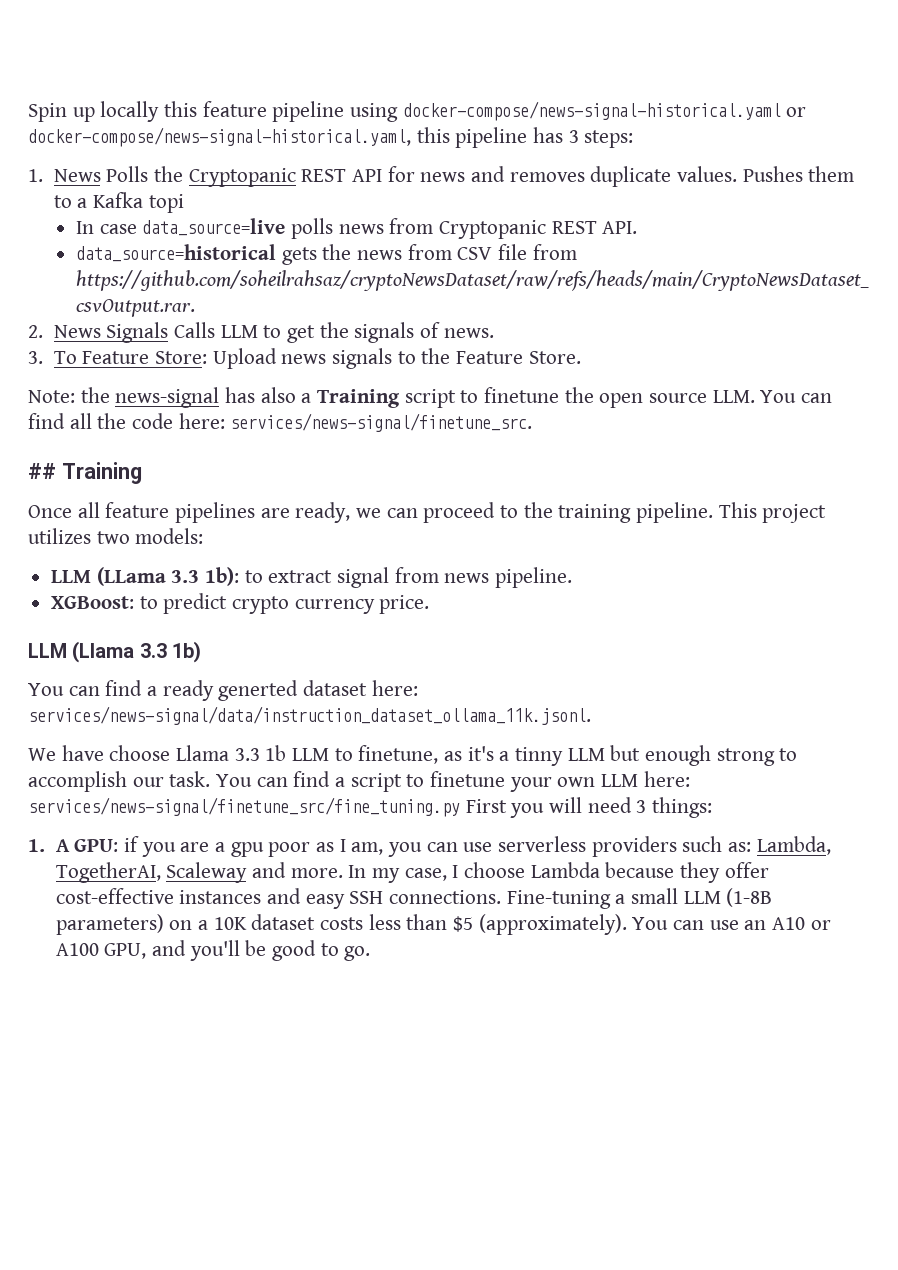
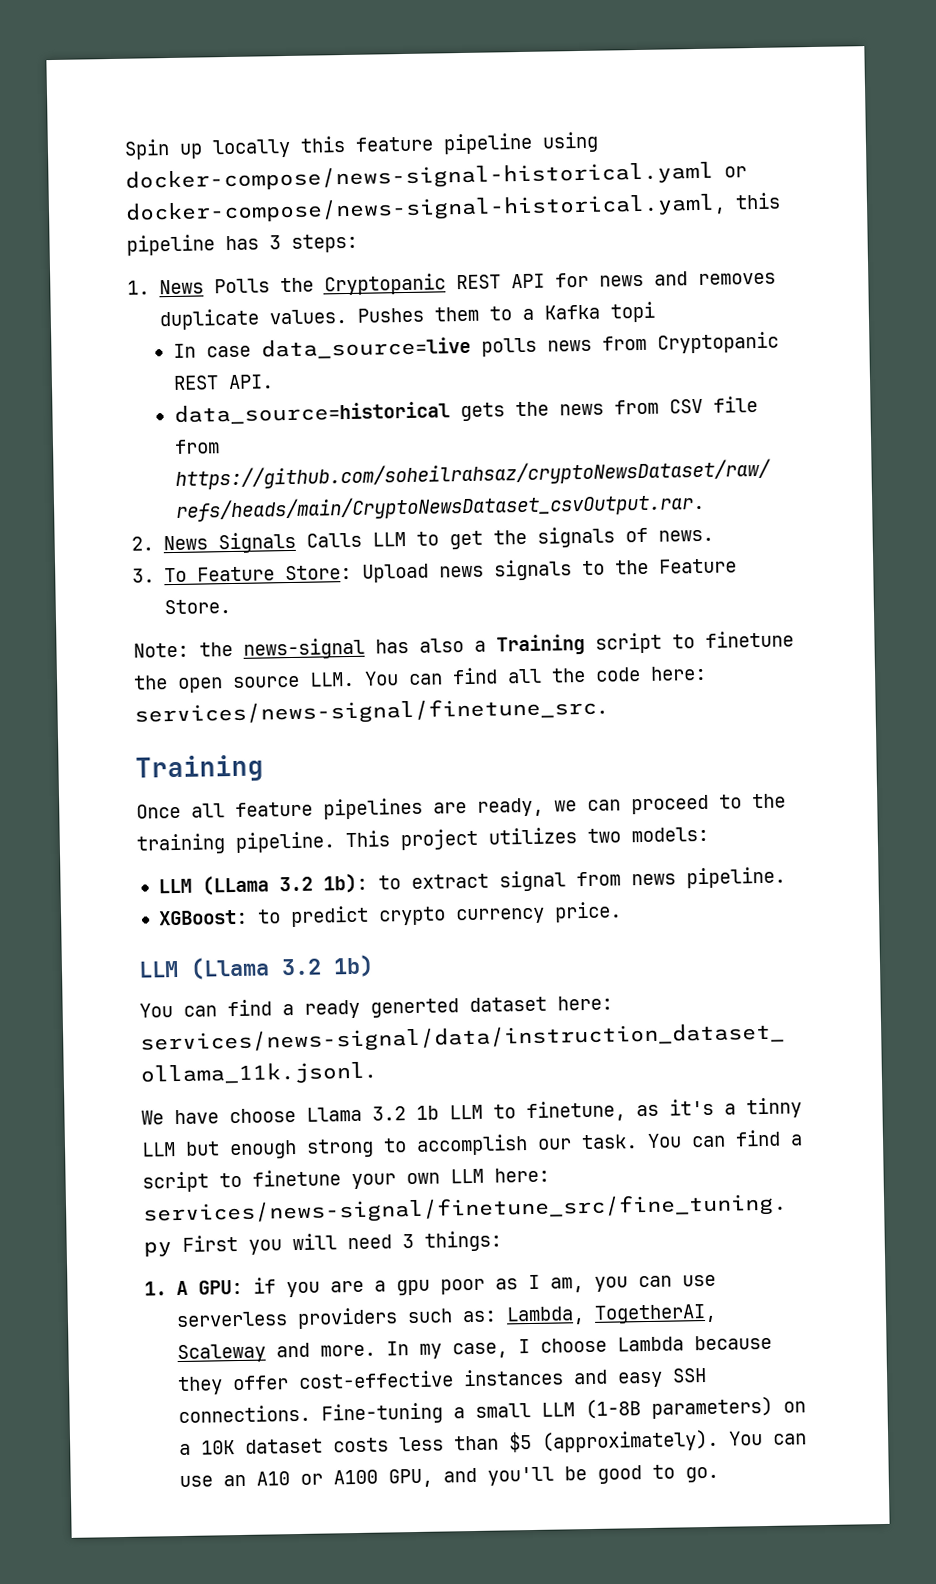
  Note: the news-signal has also a Training script to finetune the open source LLM. You can find all the code here: services/news-signal/finetune_src.
- ## Training
+ Training
- LLM (LLama 3.3 1b): to extract signal from news pipeline.
+ LLM (LLama 3.2 1b): to extract signal from news pipeline.
- LLM (Llama 3.3 1b)
+ LLM (Llama 3.2 1b)
- We have choose Llama 3.3 1b LLM to finetune, as it's a tinny LLM but enough strong to accomplish our task.
+ We have choose Llama 3.2 1b LLM to finetune, as it's a tinny LLM but enough strong to accomplish our task.

